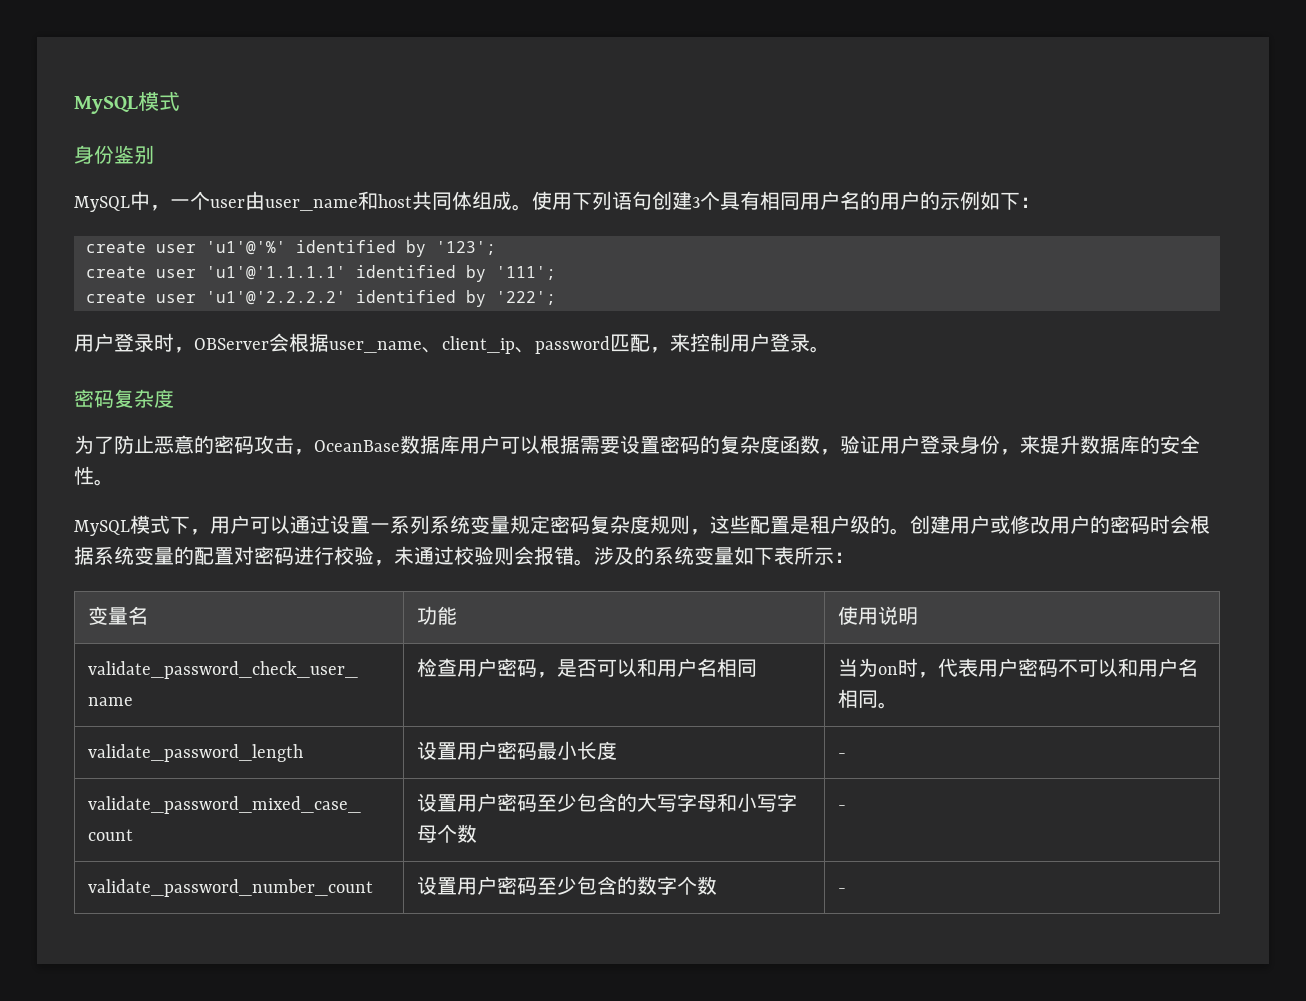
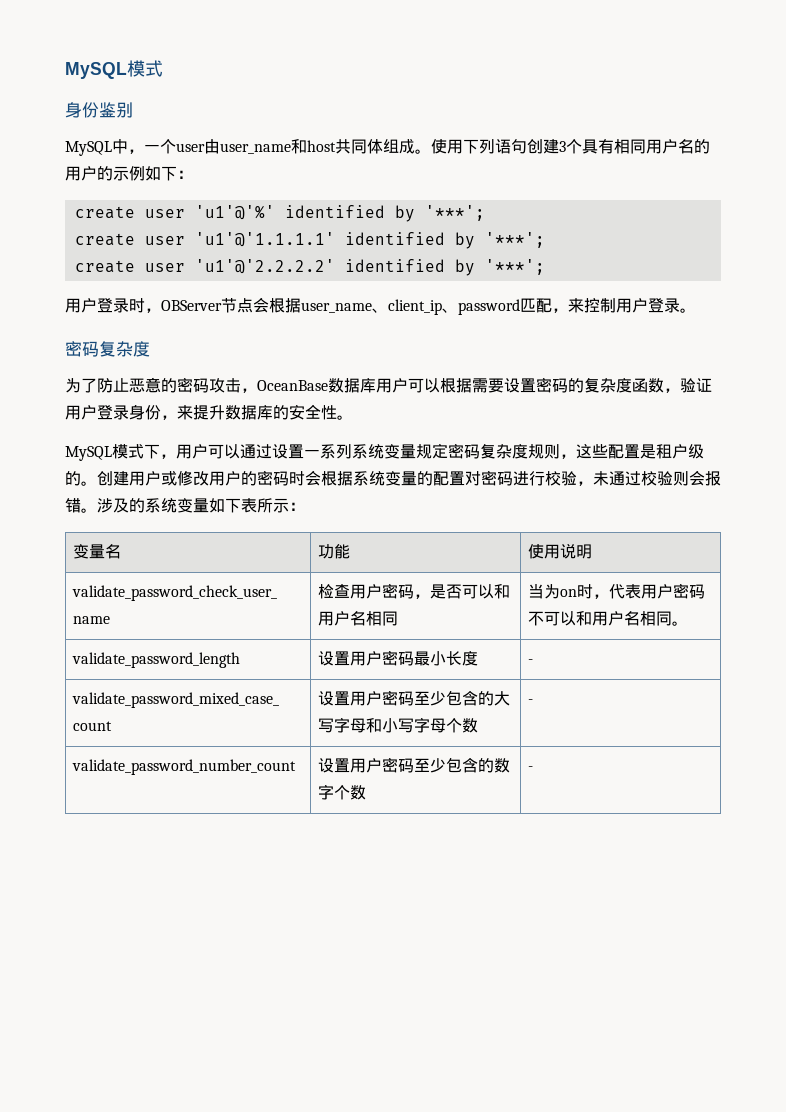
- create user 'u1'@'%' identified by '123';
+ create user 'u1'@'%' identified by '***';
- create user 'u1'@'1.1.1.1' identified by '111';
+ create user 'u1'@'1.1.1.1' identified by '***';
- create user 'u1'@'2.2.2.2' identified by '222';
+ create user 'u1'@'2.2.2.2' identified by '***';
- 用户登录时，OBServer会根据user_name、client_ip、password匹配，来控制用户登录。
+ 用户登录时，OBServer节点会根据user_name、client_ip、password匹配，来控制用户登录。

